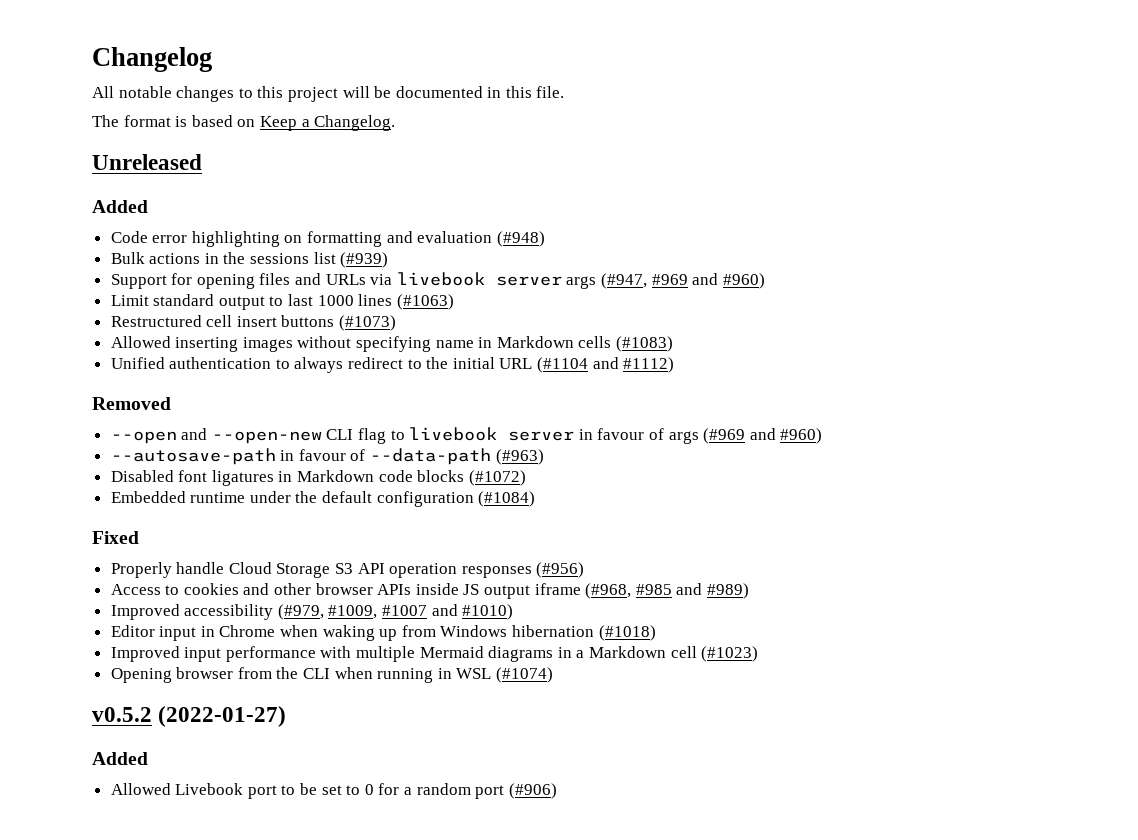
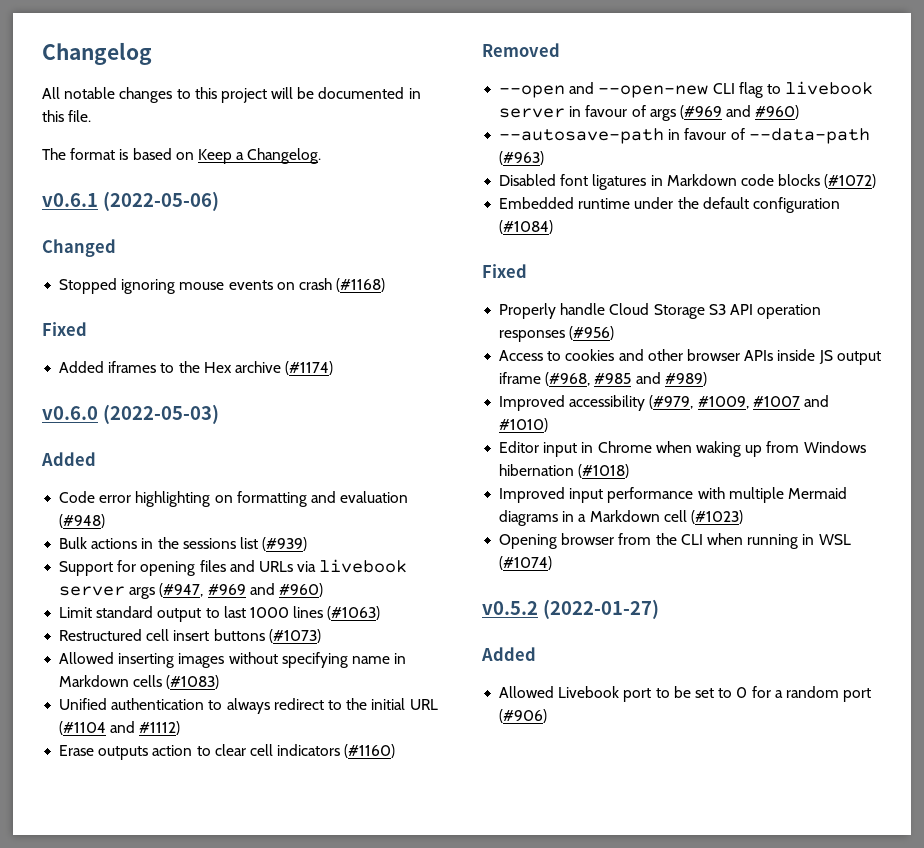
- Unreleased
+ v0.6.1 (2022-05-06)
+ Changed
+ Stopped ignoring mouse events on crash (#1168)
+ Fixed
+ Added iframes to the Hex archive (#1174)
+ v0.6.0 (2022-05-03)
+ Erase outputs action to clear cell indicators (#1160)

